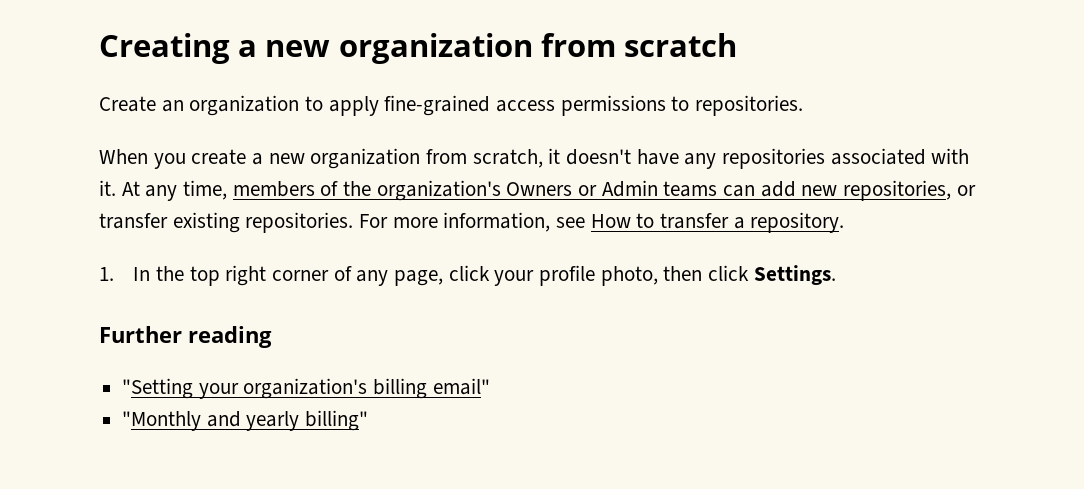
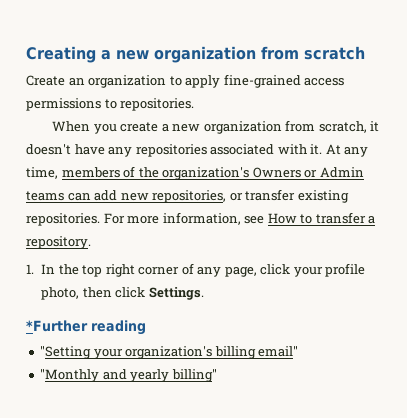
- Further reading
+ *Further reading

